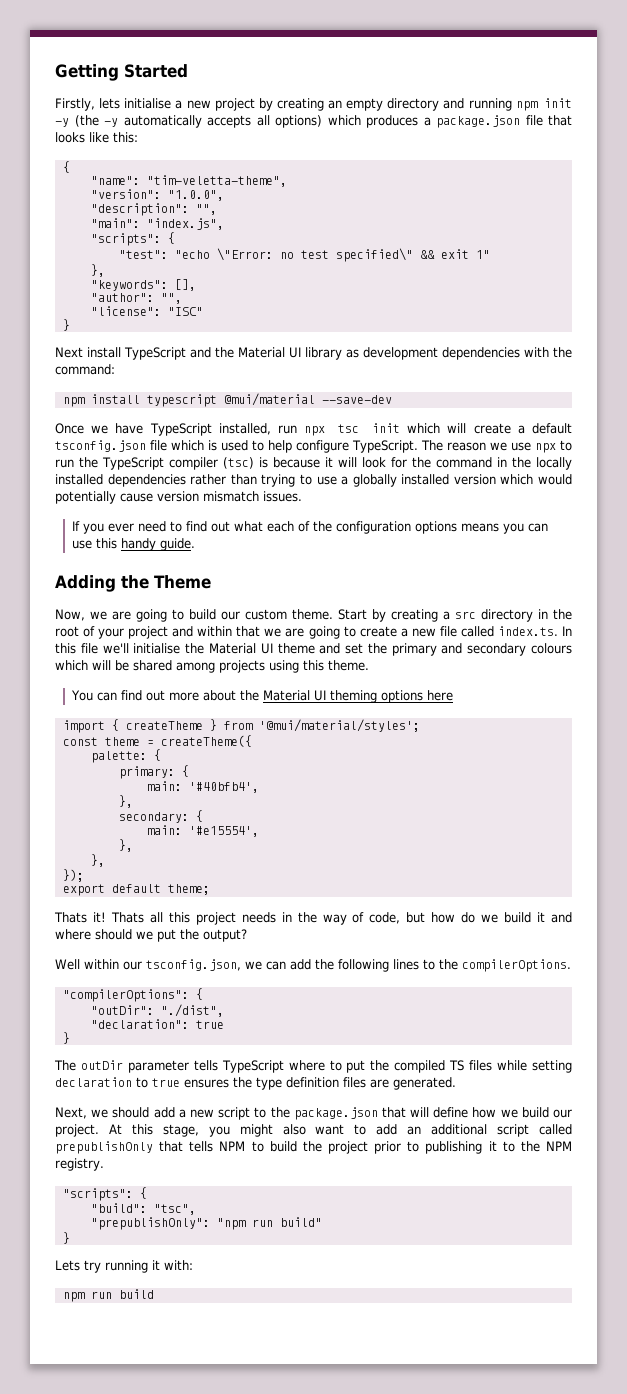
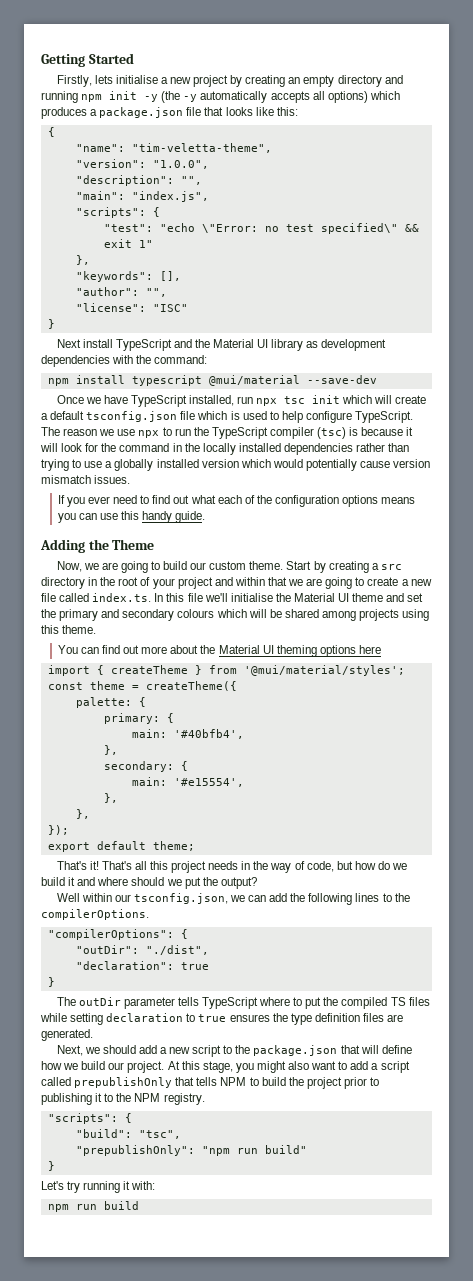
- Thats it! Thats all this project needs in the way of code, but how do we build it and where should we put the output?
+ That's it! That's all this project needs in the way of code, but how do we build it and where should we put the output?
- At this stage, you might also want to add an additional script called prepublishOnly that tells NPM to build the project prior to publishing it to the NPM registry.
+ At this stage, you might also want to add a script called prepublishOnly that tells NPM to build the project prior to publishing it to the NPM registry.
- Lets try running it with:
+ Let's try running it with:

